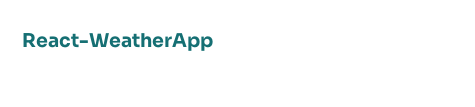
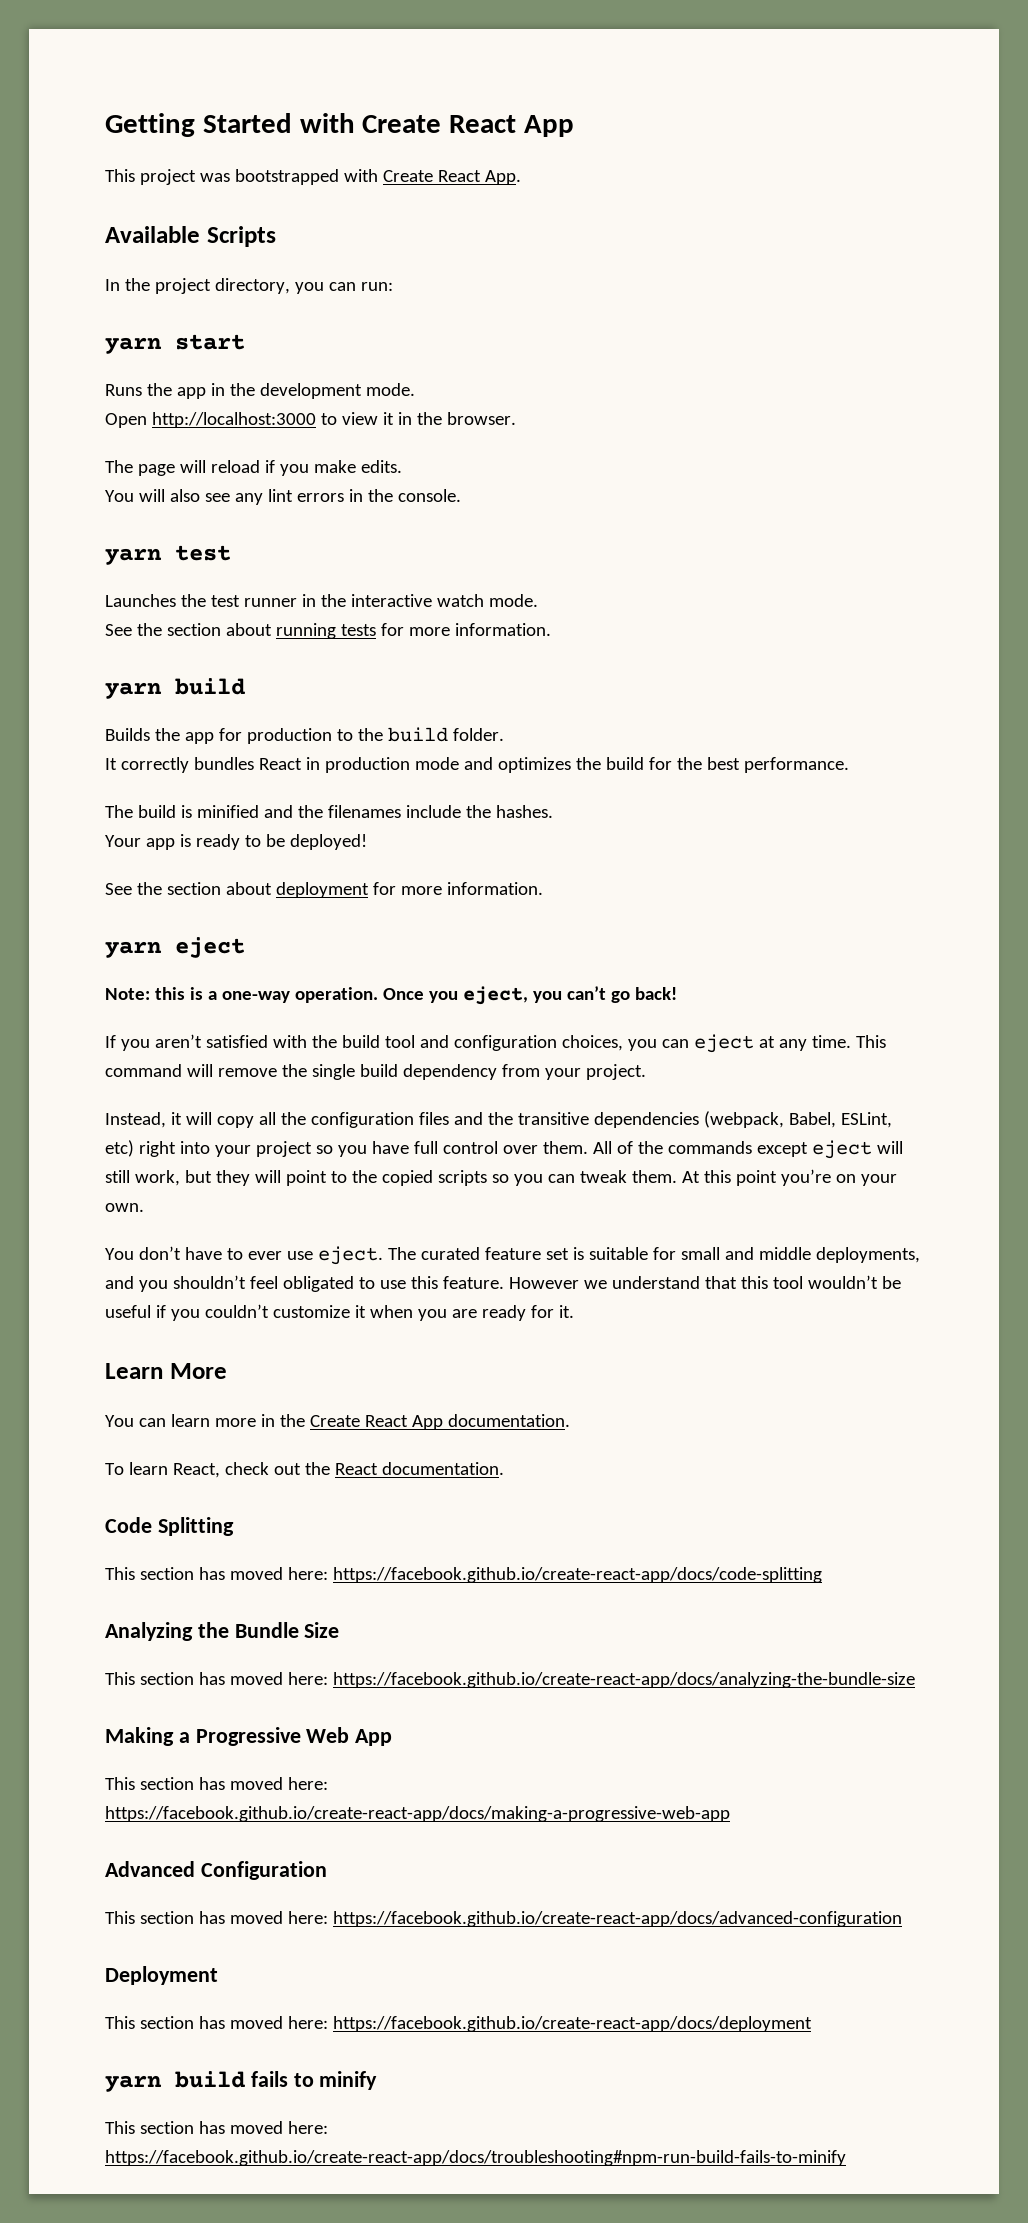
- React-WeatherApp
+ Getting Started with Create React App
+ This project was bootstrapped with Create React App.
+ Available Scripts
+ In the project directory, you can run:
+ yarn start
+ Runs the app in the development mode.
+ Open http://localhost:3000 to view it in the browser.
+ The page will reload if you make edits.
+ You will also see any lint errors in the console.
+ yarn test
+ Launches the test runner in the interactive watch mode.
+ See the section about running tests for more information.
+ yarn build
+ Builds the app for production to the build folder.
+ It correctly bundles React in production mode and optimizes the build for the best performance.
+ The build is minified and the filenames include the hashes.
+ Your app is ready to be deployed!
+ See the section about deployment for more information.
+ yarn eject
+ Note: this is a one-way operation. Once you eject, you can’t go back!
+ If you aren’t satisfied with the build tool and configuration choices, you can eject at any time. This command will remove the single build dependency from your project.
+ Instead, it will copy all the configuration files and the transitive dependencies (webpack, Babel, ESLint, etc) right into your project so you have full control over them. All of the commands except eject will still work, but they will point to the copied scripts so you can tweak them. At this point you’re on your own.
+ You don’t have to ever use eject. The curated feature set is suitable for small and middle deployments, and you shouldn’t feel obligated to use this feature. However we understand that this tool wouldn’t be useful if you couldn’t customize it when you are ready for it.
+ Learn More
+ You can learn more in the Create React App documentation.
+ To learn React, check out the React documentation.
+ Code Splitting
+ This section has moved here: https://facebook.github.io/create-react-app/docs/code-splitting
+ Analyzing the Bundle Size
+ This section has moved here: https://facebook.github.io/create-react-app/docs/analyzing-the-bundle-size
+ Making a Progressive Web App
+ This section has moved here: https://facebook.github.io/create-react-app/docs/making-a-progressive-web-app
+ Advanced Configuration
+ This section has moved here: https://facebook.github.io/create-react-app/docs/advanced-configuration
+ Deployment
+ This section has moved here: https://facebook.github.io/create-react-app/docs/deployment
+ yarn build fails to minify
+ This section has moved here: https://facebook.github.io/create-react-app/docs/troubleshooting#npm-run-build-fails-to-minify

